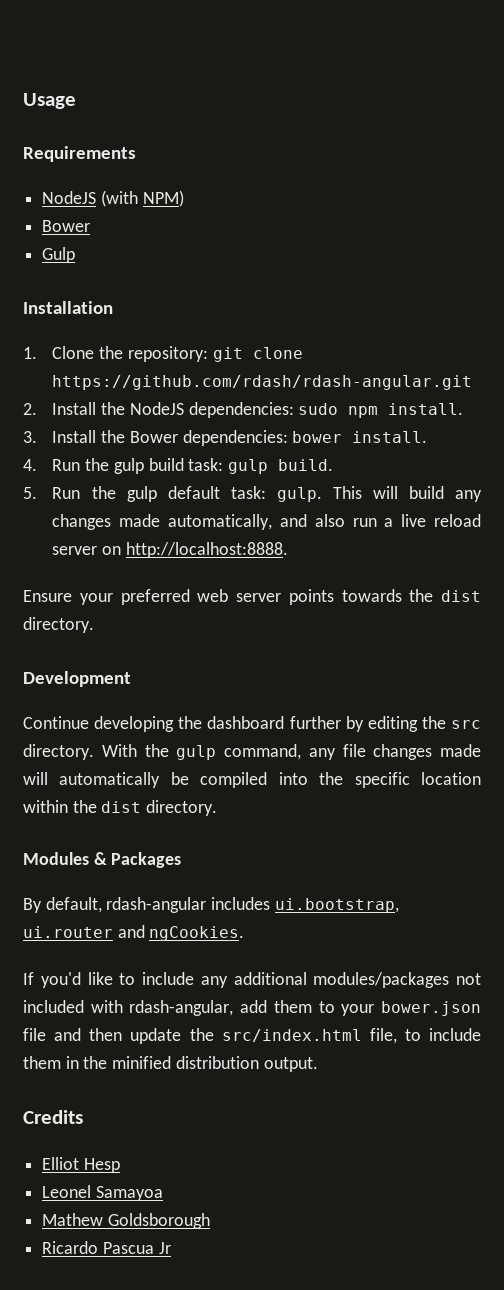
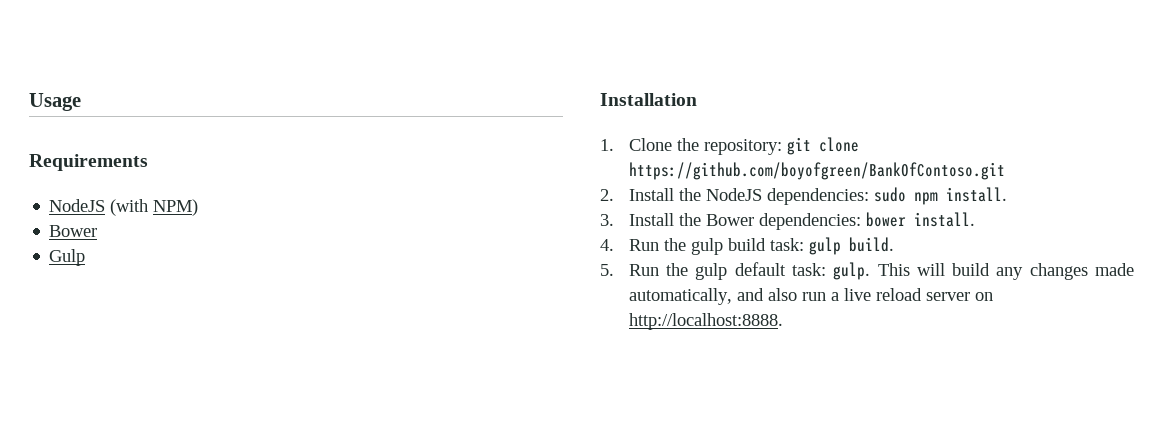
- 1. Clone the repository: git clone https://github.com/rdash/rdash-angular.git
+ 1. Clone the repository: git clone https://github.com/boyofgreen/BankOfContoso.git
- Ensure your preferred web server points towards the dist directory.
- Development
- Continue developing the dashboard further by editing the src directory. With the gulp command, any file changes made will automatically be compiled into the specific location within the dist directory.
- Modules & Packages
- By default, rdash-angular includes ui.bootstrap, ui.router and ngCookies.
- If you'd like to include any additional modules/packages not included with rdash-angular, add them to your bower.json file and then update the src/index.html file, to include them in the minified distribution output.
- Credits
- Elliot Hesp
- Leonel Samayoa
- Mathew Goldsborough
- Ricardo Pascua Jr

